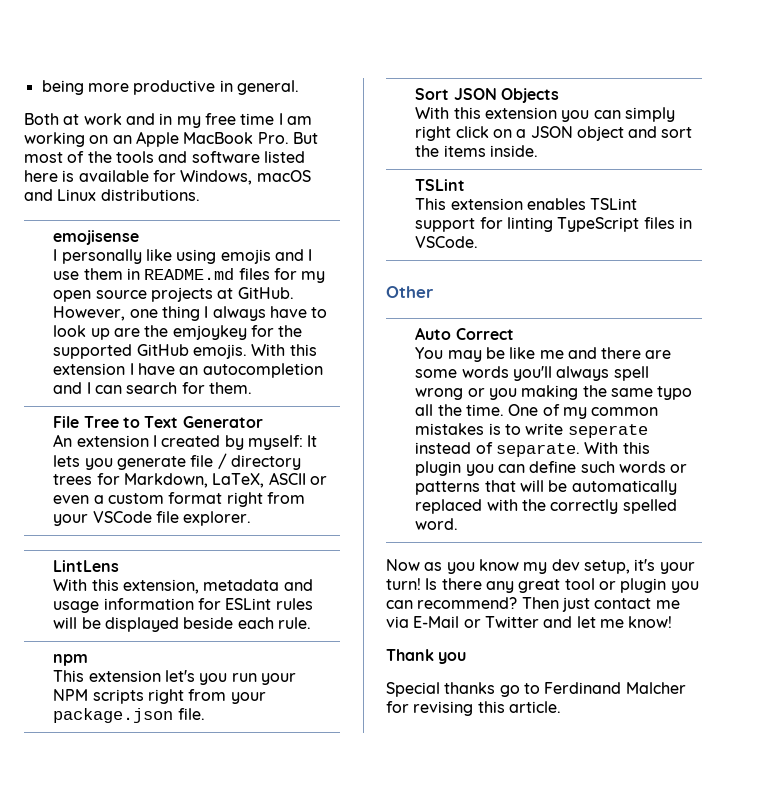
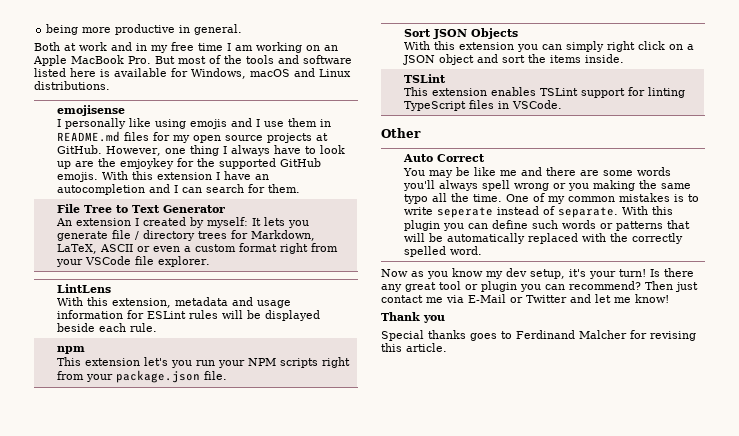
- Special thanks go to Ferdinand Malcher for revising this article.
+ Special thanks goes to Ferdinand Malcher for revising this article.

